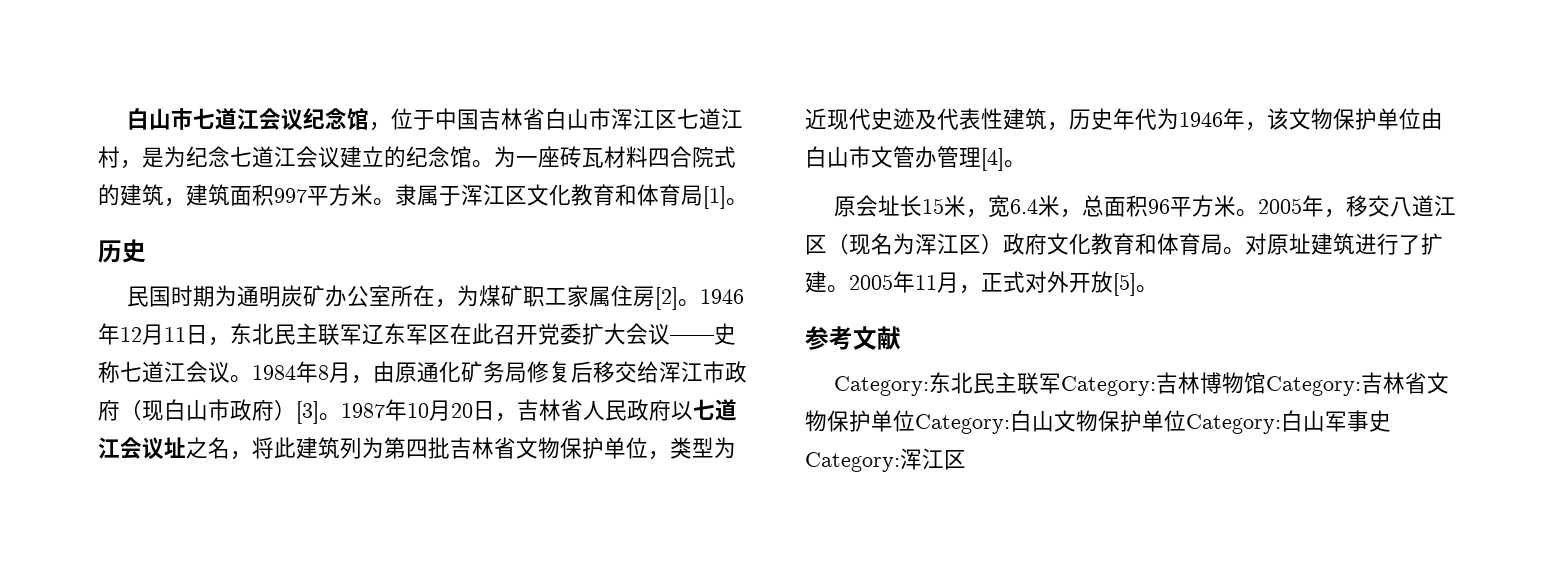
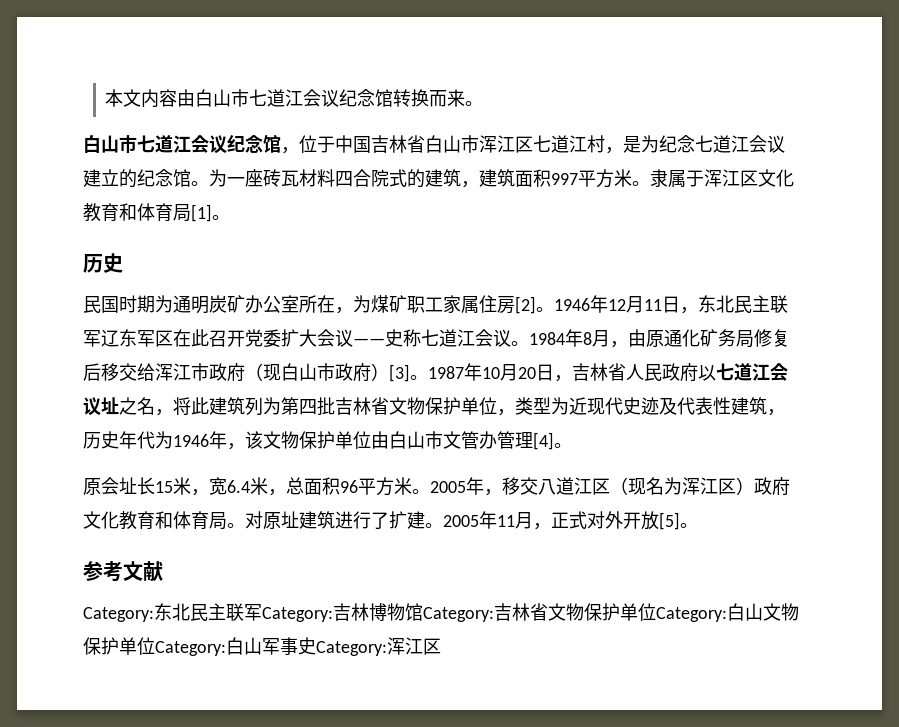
+ 本文内容由白山市七道江会议纪念馆转换而来。

